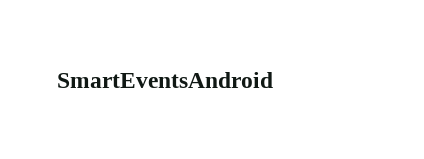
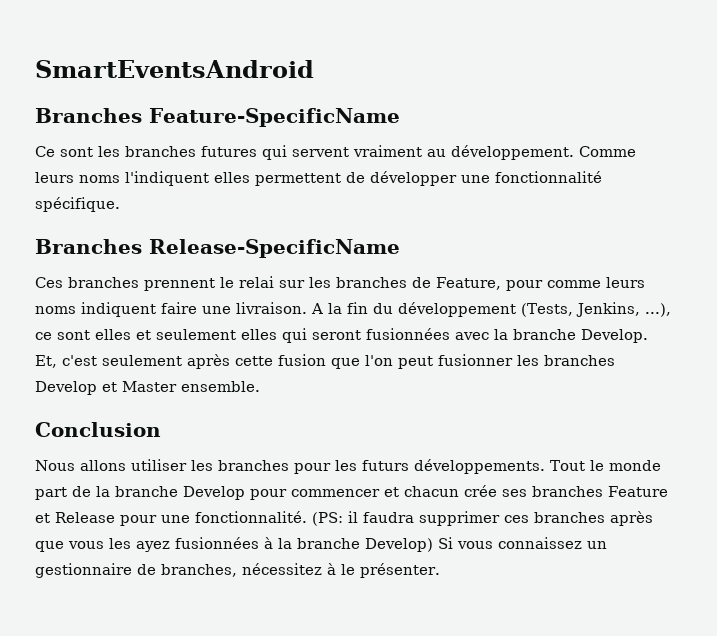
+ Branches Feature-SpecificName
+ Ce sont les branches futures qui servent vraiment au développement. Comme leurs noms l'indiquent elles permettent de développer une fonctionnalité spécifique.
+ Branches Release-SpecificName
+ Ces branches prennent le relai sur les branches de Feature, pour comme leurs noms indiquent faire une livraison. A la fin du développement (Tests, Jenkins, ...), ce sont elles et seulement elles qui seront fusionnées avec la branche Develop. Et, c'est seulement après cette fusion que l'on peut fusionner les branches Develop et Master ensemble.
+ Conclusion
+ Nous allons utiliser les branches pour les futurs développements. Tout le monde part de la branche Develop pour commencer et chacun crée ses branches Feature et Release pour une fonctionnalité. (PS: il faudra supprimer ces branches après que vous les ayez fusionnées à la branche Develop) Si vous connaissez un gestionnaire de branches, nécessitez à le présenter.

